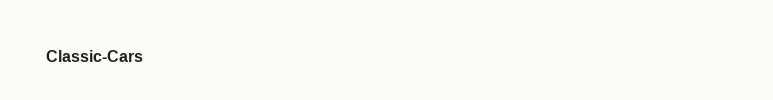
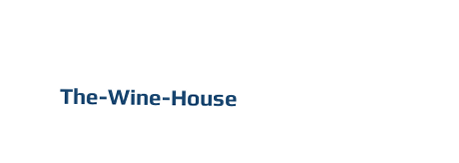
- Classic-Cars
+ The-Wine-House

